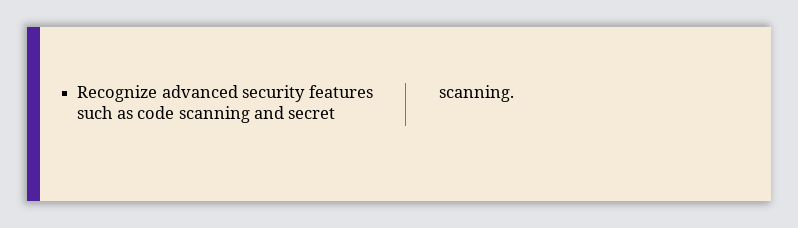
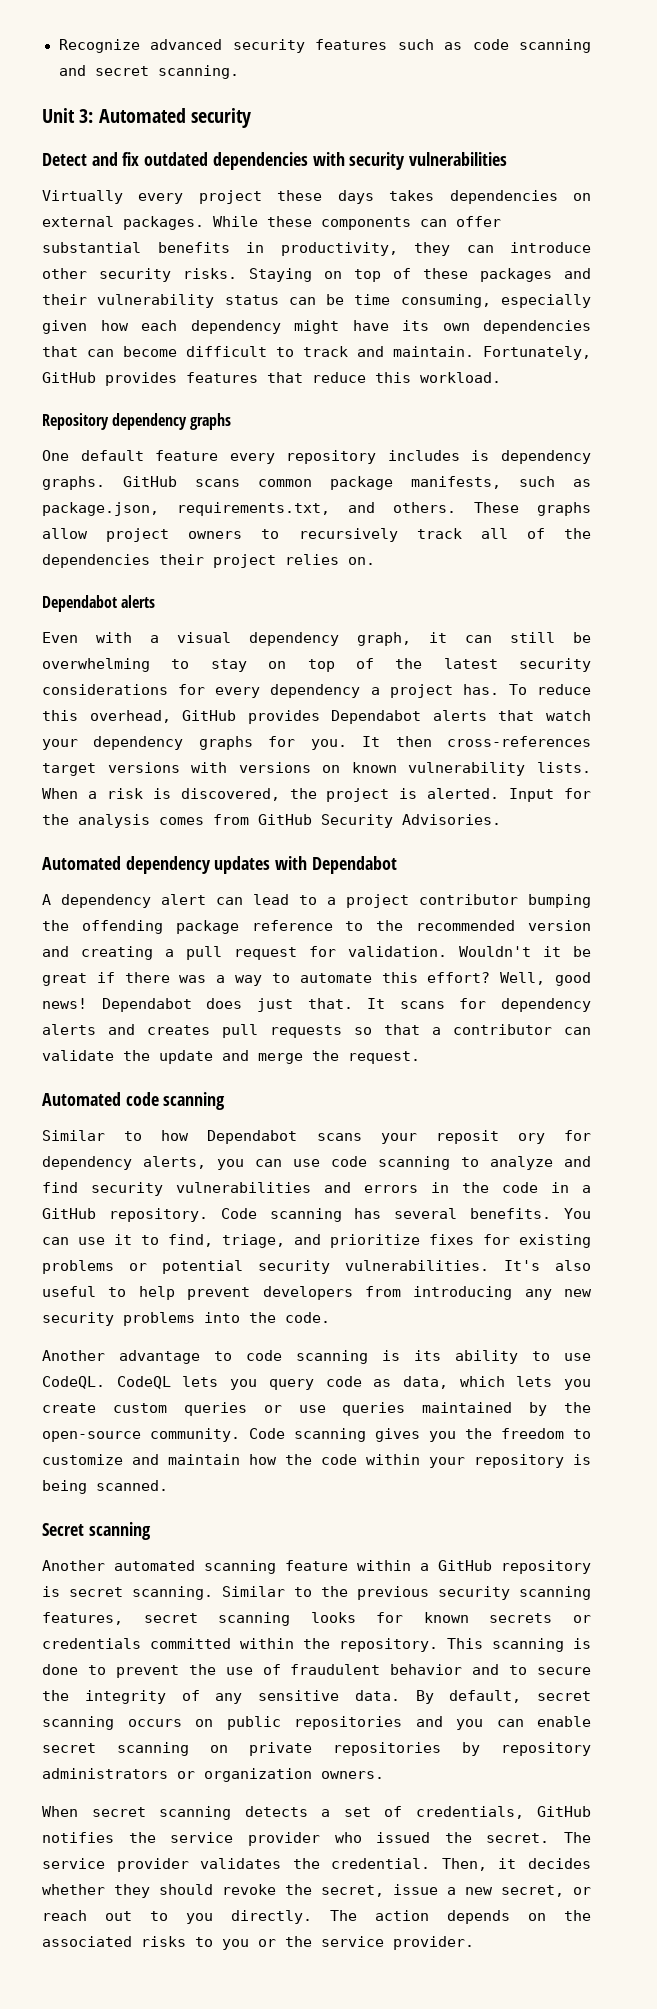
+ Unit 3: Automated security
+ Detect and fix outdated dependencies with security vulnerabilities
+ Virtually every project these days takes dependencies on external packages. While these components can offer substantial benefits in productivity, they can introduce other security risks. Staying on top of these packages and their vulnerability status can be time consuming, especially given how each dependency might have its own dependencies that can become difficult to track and maintain. Fortunately, GitHub provides features that reduce this workload.
+ Repository dependency graphs
+ One default feature every repository includes is dependency graphs. GitHub scans common package manifests, such as package.json, requirements.txt, and others. These graphs allow project owners to recursively track all of the dependencies their project relies on.
+ Dependabot alerts
+ Even with a visual dependency graph, it can still be overwhelming to stay on top of the latest security considerations for every dependency a project has. To reduce this overhead, GitHub provides Dependabot alerts that watch your dependency graphs for you. It then cross-references target versions with versions on known vulnerability lists. When a risk is discovered, the project is alerted. Input for the analysis comes from GitHub Security Advisories.
+ Automated dependency updates with Dependabot
+ A dependency alert can lead to a project contributor bumping the offending package reference to the recommended version and creating a pull request for validation. Wouldn't it be great if there was a way to automate this effort? Well, good news! Dependabot does just that. It scans for dependency alerts and creates pull requests so that a contributor can validate the update and merge the request.
+ Automated code scanning
+ Similar to how Dependabot scans your reposit ory for dependency alerts, you can use code scanning to analyze and find security vulnerabilities and errors in the code in a GitHub repository. Code scanning has several benefits. You can use it to find, triage, and prioritize fixes for existing problems or potential security vulnerabilities. It's also useful to help prevent developers from introducing any new security problems into the code.
+ Another advantage to code scanning is its ability to use CodeQL. CodeQL lets you query code as data, which lets you create custom queries or use queries maintained by the open-source community. Code scanning gives you the freedom to customize and maintain how the code within your repository is being scanned.
+ Secret scanning
+ Another automated scanning feature within a GitHub repository is secret scanning. Similar to the previous security scanning features, secret scanning looks for known secrets or credentials committed within the repository. This scanning is done to prevent the use of fraudulent behavior and to secure the integrity of any sensitive data. By default, secret scanning occurs on public repositories and you can enable secret scanning on private repositories by repository administrators or organization owners.
+ When secret scanning detects a set of credentials, GitHub notifies the service provider who issued the secret. The service provider validates the credential. Then, it decides whether they should revoke the secret, issue a new secret, or reach out to you directly. The action depends on the associated risks to you or the service provider.

